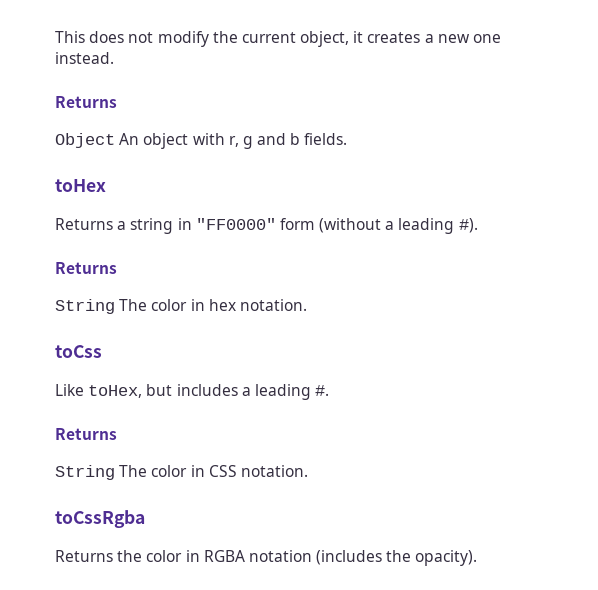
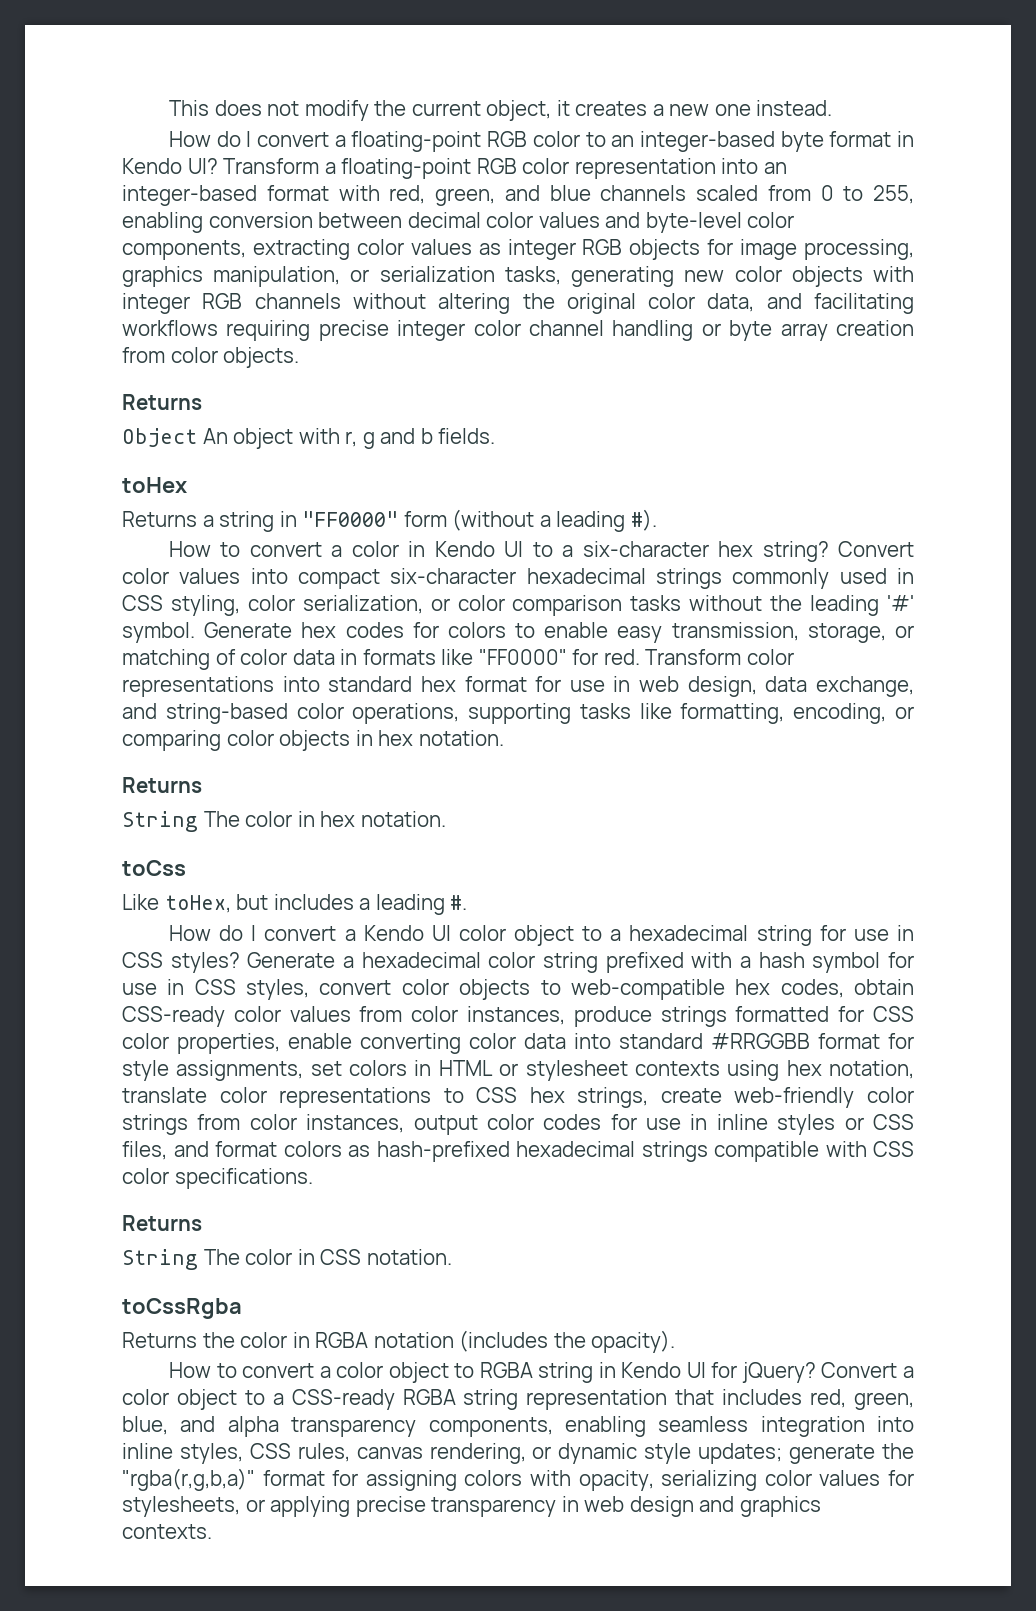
+ How do I convert a floating-point RGB color to an integer-based byte format in Kendo UI? Transform a floating-point RGB color representation into an integer-based format with red, green, and blue channels scaled from 0 to 255, enabling conversion between decimal color values and byte-level color components, extracting color values as integer RGB objects for image processing, graphics manipulation, or serialization tasks, generating new color objects with integer RGB channels without altering the original color data, and facilitating workflows requiring precise integer color channel handling or byte array creation from color objects.
+ How to convert a color in Kendo UI to a six-character hex string? Convert color values into compact six-character hexadecimal strings commonly used in CSS styling, color serialization, or color comparison tasks without the leading '#' symbol. Generate hex codes for colors to enable easy transmission, storage, or matching of color data in formats like "FF0000" for red. Transform color representations into standard hex format for use in web design, data exchange, and string-based color operations, supporting tasks like formatting, encoding, or comparing color objects in hex notation.
+ How do I convert a Kendo UI color object to a hexadecimal string for use in CSS styles? Generate a hexadecimal color string prefixed with a hash symbol for use in CSS styles, convert color objects to web-compatible hex codes, obtain CSS-ready color values from color instances, produce strings formatted for CSS color properties, enable converting color data into standard #RRGGBB format for style assignments, set colors in HTML or stylesheet contexts using hex notation, translate color representations to CSS hex strings, create web-friendly color strings from color instances, output color codes for use in inline styles or CSS files, and format colors as hash-prefixed hexadecimal strings compatible with CSS color specifications.
+ How to convert a color object to RGBA string in Kendo UI for jQuery? Convert a color object to a CSS-ready RGBA string representation that includes red, green, blue, and alpha transparency components, enabling seamless integration into inline styles, CSS rules, canvas rendering, or dynamic style updates; generate the "rgba(r,g,b,a)" format for assigning colors with opacity, serializing color values for stylesheets, or applying precise transparency in web design and graphics contexts.

